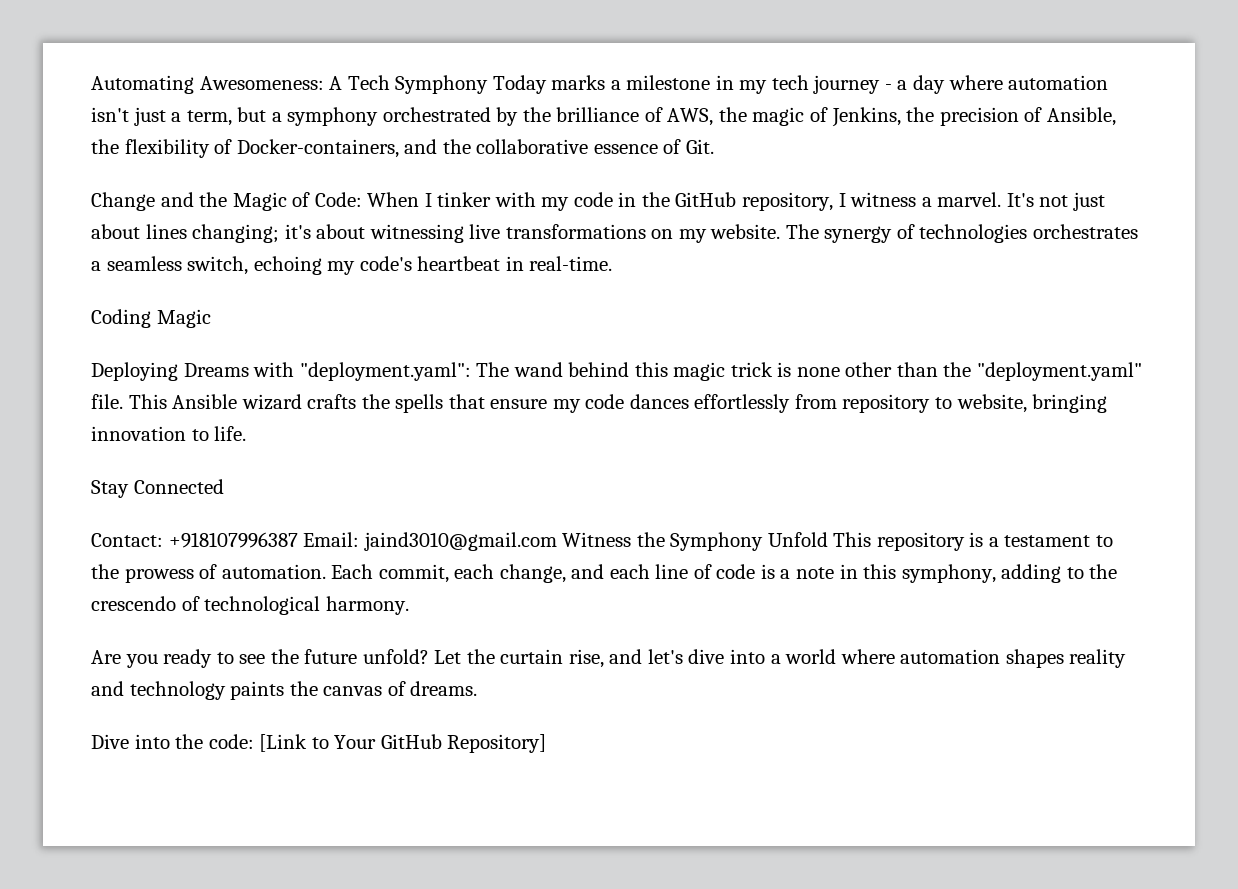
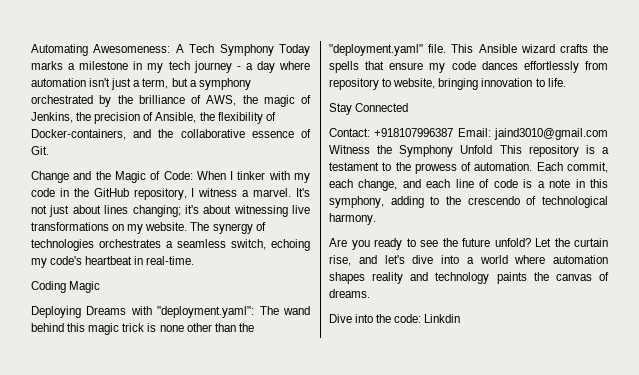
- Dive into the code: [Link to Your GitHub Repository]
+ Dive into the code: Linkdin

